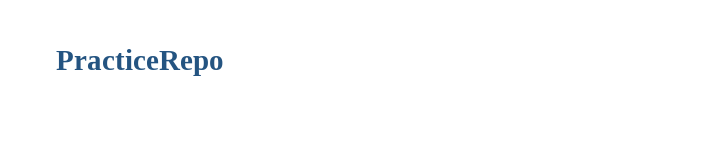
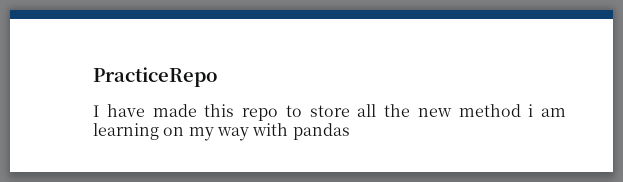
+ I have made this repo to store all the new method i am learning on my way with pandas

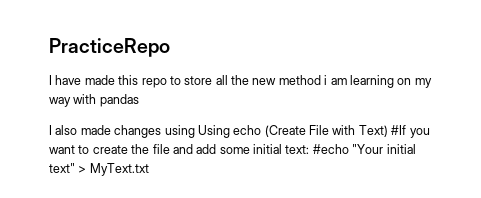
+ I also made changes using Using echo (Create File with Text) #If you want to create the file and add some initial text: #echo "Your initial text" > MyText.txt

